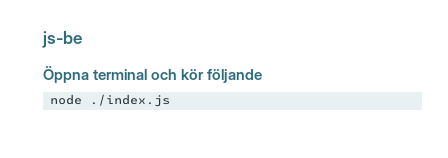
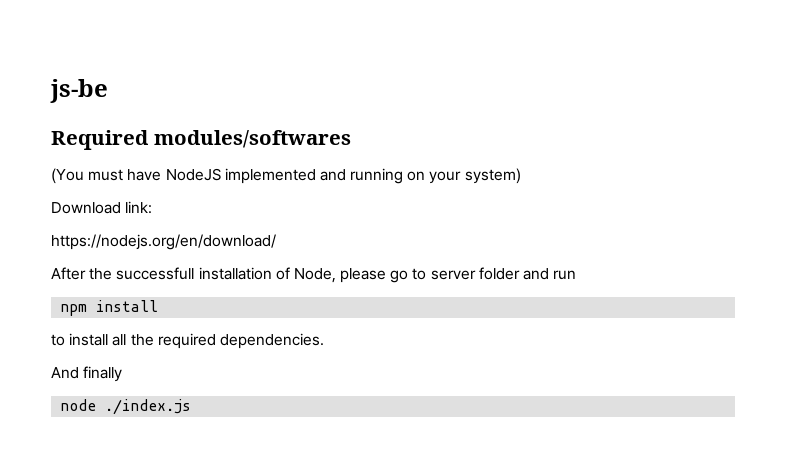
- Öppna terminal och kör följande
+ Required modules/softwares
+ (You must have NodeJS implemented and running on your system)
+ Download link:
+ https://nodejs.org/en/download/
+ After the successfull installation of Node, please go to server folder and run
+ npm install
+ to install all the required dependencies.
+ And finally

